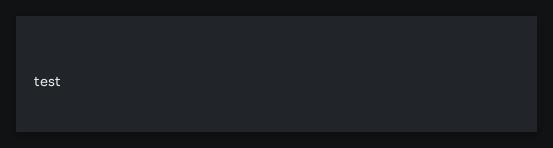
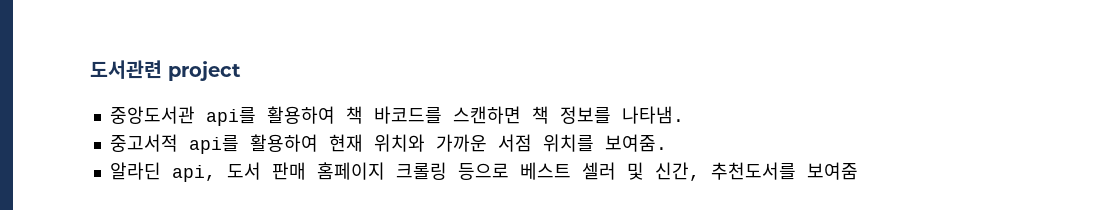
- test
+ 도서관련 project
+ 중앙도서관 api를 활용하여 책 바코드를 스캔하면 책 정보를 나타냄.
+ 중고서적 api를 활용하여 현재 위치와 가까운 서점 위치를 보여줌.
+ 알라딘 api, 도서 판매 홈페이지 크롤링 등으로 베스트 셀러 및 신간, 추천도서를 보여줌

